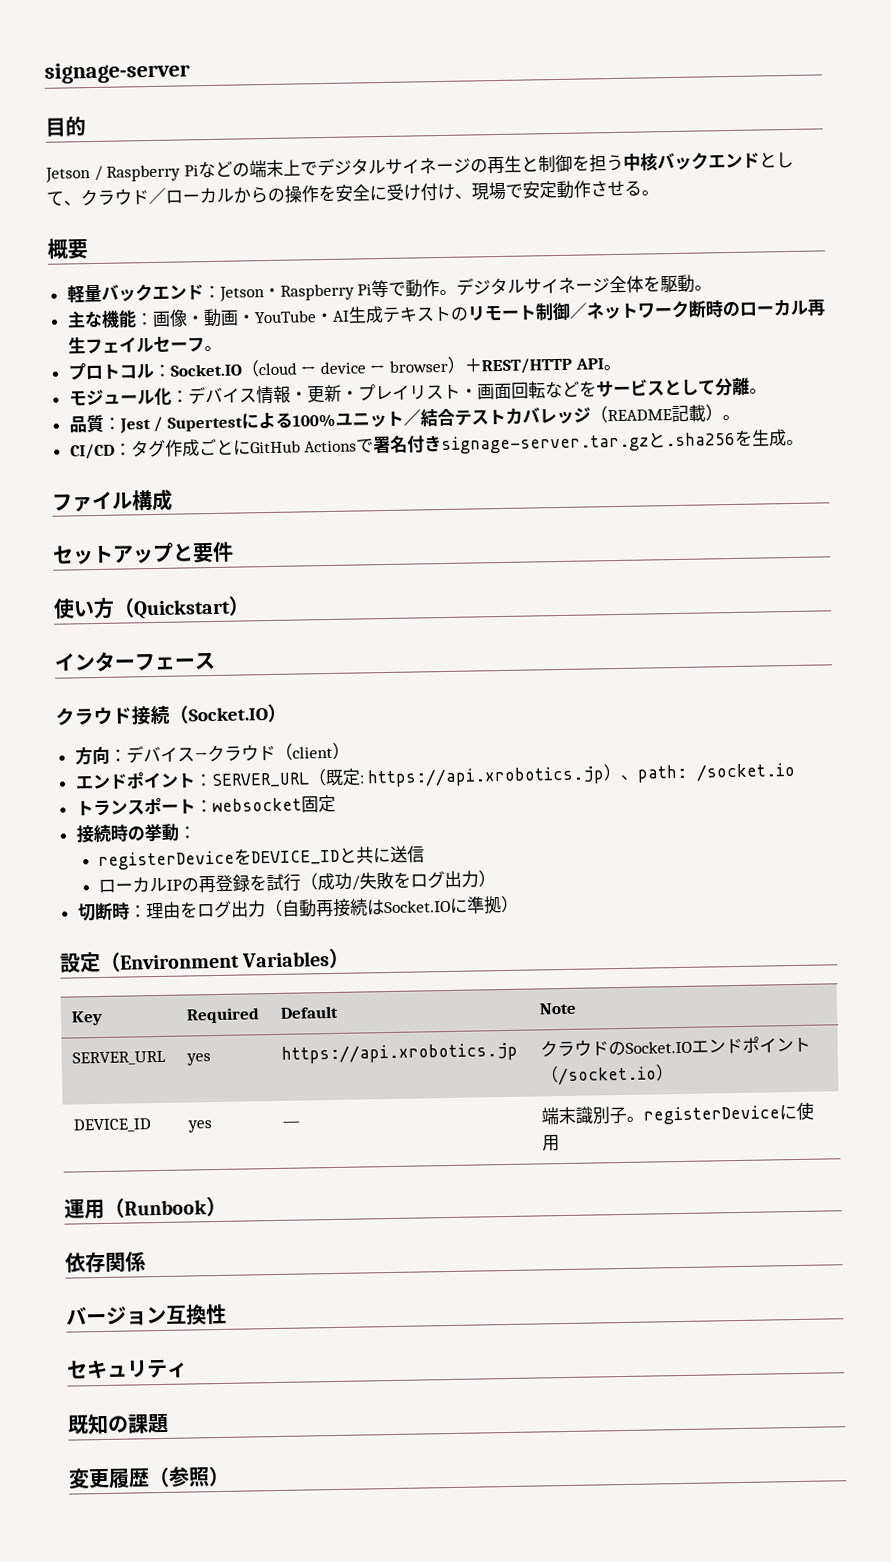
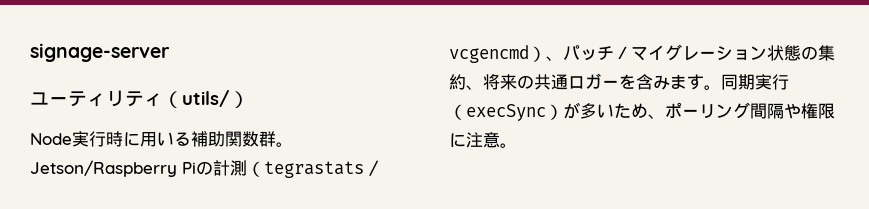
- 目的
- Jetson / Raspberry Piなどの端末上でデジタルサイネージの再生と制御を担う中核バックエンドとして、クラウド／ローカルからの操作を安全に受け付け、現場で安定動作させる。
- 概要
- 軽量バックエンド：Jetson・Raspberry Pi等で動作。デジタルサイネージ全体を駆動。
- 主な機能：画像・動画・YouTube・AI生成テキストのリモート制御／ネットワーク断時のローカル再生フェイルセーフ。
- プロトコル：Socket.IO（cloud ↔ device ↔ browser）＋REST/HTTP API。
- モジュール化：デバイス情報・更新・プレイリスト・画面回転などをサービスとして分離。
- 品質：Jest / Supertestによる100%ユニット／結合テストカバレッジ（README記載）。
- CI/CD：タグ作成ごとにGitHub Actionsで署名付きsignage-server.tar.gzと.sha256を生成。
- ファイル構成
- セットアップと要件
- 使い方（Quickstart）
- インターフェース
- クラウド接続（Socket.IO）
- 方向：デバイス→クラウド（client）
- エンドポイント：SERVER_URL（既定: https://api.xrobotics.jp）、path: /socket.io
- トランスポート：websocket固定
- 接続時の挙動：
- registerDeviceをDEVICE_IDと共に送信
- ローカルIPの再登録を試行（成功/失敗をログ出力）
- 切断時：理由をログ出力（自動再接続はSocket.IOに準拠）
- 設定（Environment Variables）
- Key | Required | Default | Note
- SERVER_URL | yes | https://api.xrobotics.jp | クラウドのSocket.IOエンドポイント（/socket.io）
- DEVICE_ID | yes | — | 端末識別子。registerDeviceに使用
- 運用（Runbook）
- 依存関係
- バージョン互換性
- セキュリティ
- 既知の課題
- 変更履歴（参照）
+ ユーティリティ（utils/）
+ Node実行時に用いる補助関数群。Jetson/Raspberry Piの計測（tegrastats / vcgencmd）、パッチ／マイグレーション状態の集約、将来の共通ロガーを含みます。同期実行（execSync）が多いため、ポーリング間隔や権限に注意。

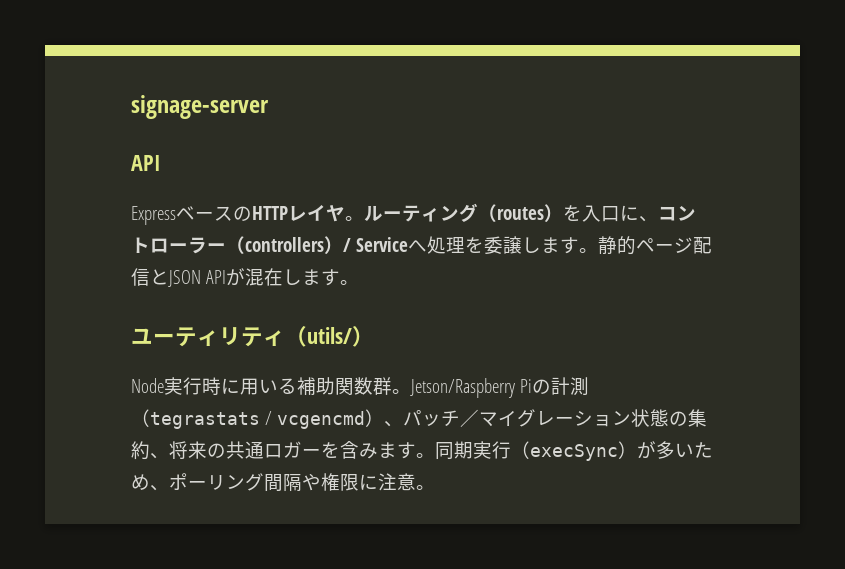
  signage-server
+ API
+ ExpressベースのHTTPレイヤ。ルーティング（routes）を入口に、コントローラー（controllers）/ Serviceへ処理を委譲します。静的ページ配信とJSON APIが混在します。

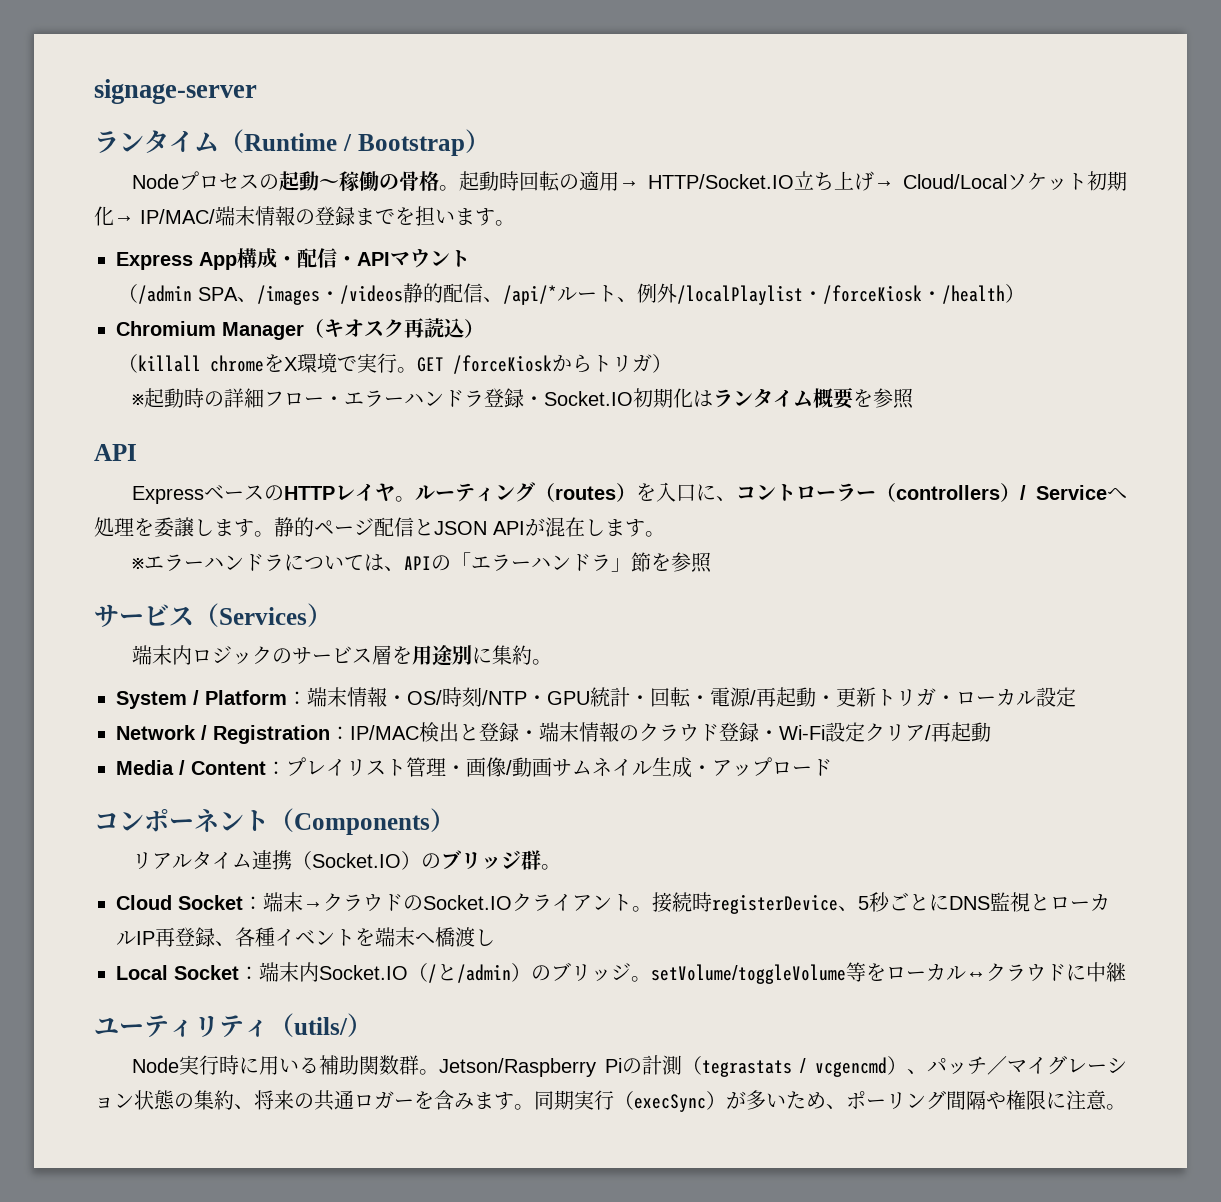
+ ランタイム（Runtime / Bootstrap）
+ Nodeプロセスの起動〜稼働の骨格。起動時回転の適用→ HTTP/Socket.IO立ち上げ→ Cloud/Localソケット初期化→ IP/MAC/端末情報の登録までを担います。
+ Express App構成・配信・APIマウント
+ （/admin SPA、/images・/videos静的配信、/api/*ルート、例外/localPlaylist・/forceKiosk・/health）
+ Chromium Manager（キオスク再読込）
+ （killall chromeをX環境で実行。GET /forceKioskからトリガ）
+ ※起動時の詳細フロー・エラーハンドラ登録・Socket.IO初期化はランタイム概要を参照
+ ※エラーハンドラについては、APIの「エラーハンドラ」節を参照
+ サービス（Services）
+ 端末内ロジックのサービス層を用途別に集約。
+ System / Platform：端末情報・OS/時刻/NTP・GPU統計・回転・電源/再起動・更新トリガ・ローカル設定
+ Network / Registration：IP/MAC検出と登録・端末情報のクラウド登録・Wi-Fi設定クリア/再起動
+ Media / Content：プレイリスト管理・画像/動画サムネイル生成・アップロード
+ コンポーネント（Components）
+ リアルタイム連携（Socket.IO）のブリッジ群。
+ Cloud Socket：端末→クラウドのSocket.IOクライアント。接続時registerDevice、5秒ごとにDNS監視とローカルIP再登録、各種イベントを端末へ橋渡し
+ Local Socket：端末内Socket.IO（/と/admin）のブリッジ。setVolume/toggleVolume等をローカル↔クラウドに中継

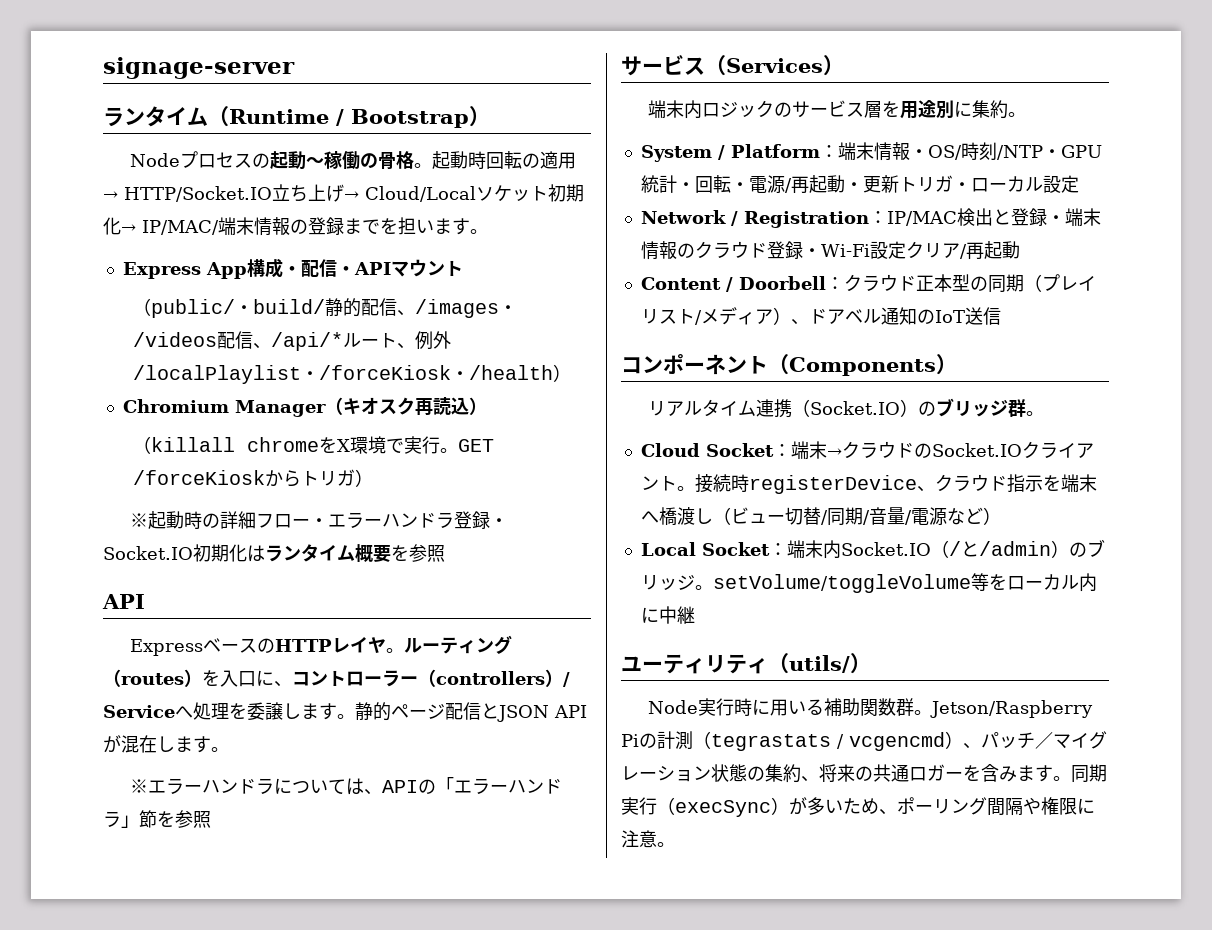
- （/admin SPA、/images・/videos静的配信、/api/*ルート、例外/localPlaylist・/forceKiosk・/health）
+ （public/・build/静的配信、/images・/videos配信、/api/*ルート、例外/localPlaylist・/forceKiosk・/health）
- Media / Content：プレイリスト管理・画像/動画サムネイル生成・アップロード
+ Content / Doorbell：クラウド正本型の同期（プレイリスト/メディア）、ドアベル通知のIoT送信
- 接続時registerDevice、5秒ごとにDNS監視とローカルIP再登録、各種イベントを端末へ橋渡し
+ 接続時registerDevice、クラウド指示を端末へ橋渡し（ビュー切替/同期/音量/電源など）
- Local Socket：端末内Socket.IO（/と/admin）のブリッジ。setVolume/toggleVolume等をローカル↔クラウドに中継
+ Local Socket：端末内Socket.IO（/と/admin）のブリッジ。setVolume/toggleVolume等をローカル内に中継

